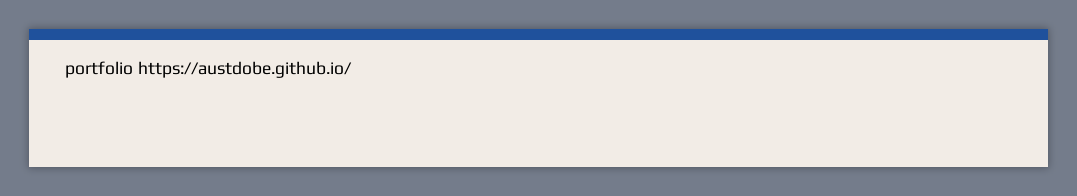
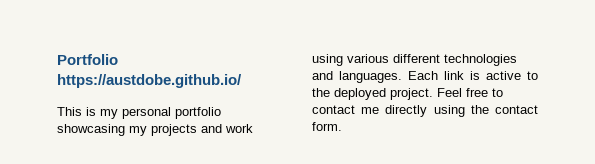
- portfolio https://austdobe.github.io/
+ Portfolio https://austdobe.github.io/
+ This is my personal portfolio showcasing my projects and work using various different technologies and languages. Each link is active to the deployed project. Feel free to contact me directly using the contact form.

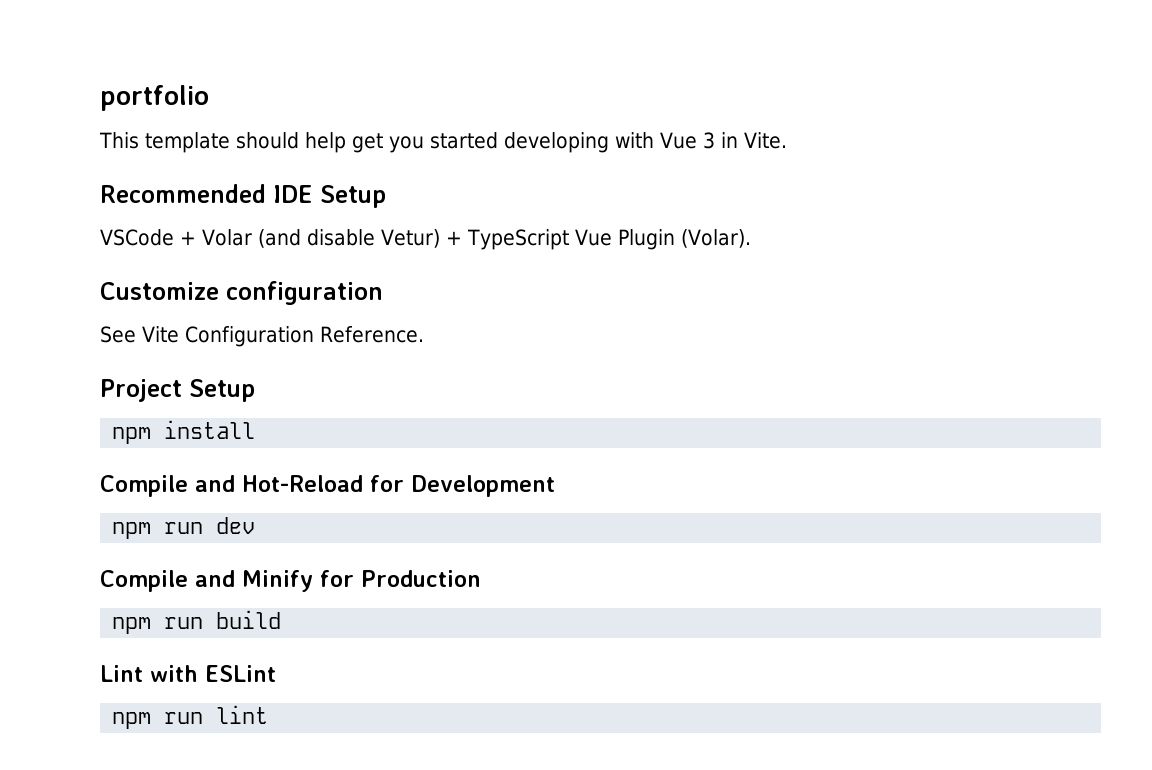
- Portfolio https://austdobe.github.io/
+ portfolio
- This is my personal portfolio showcasing my projects and work using various different technologies and languages. Each link is active to the deployed project. Feel free to contact me directly using the contact form.
+ This template should help get you started developing with Vue 3 in Vite.
+ Recommended IDE Setup
+ VSCode + Volar (and disable Vetur) + TypeScript Vue Plugin (Volar).
+ Customize configuration
+ See Vite Configuration Reference.
+ Project Setup
+ npm install
+ Compile and Hot-Reload for Development
+ npm run dev
+ Compile and Minify for Production
+ npm run build
+ Lint with ESLint
+ npm run lint

